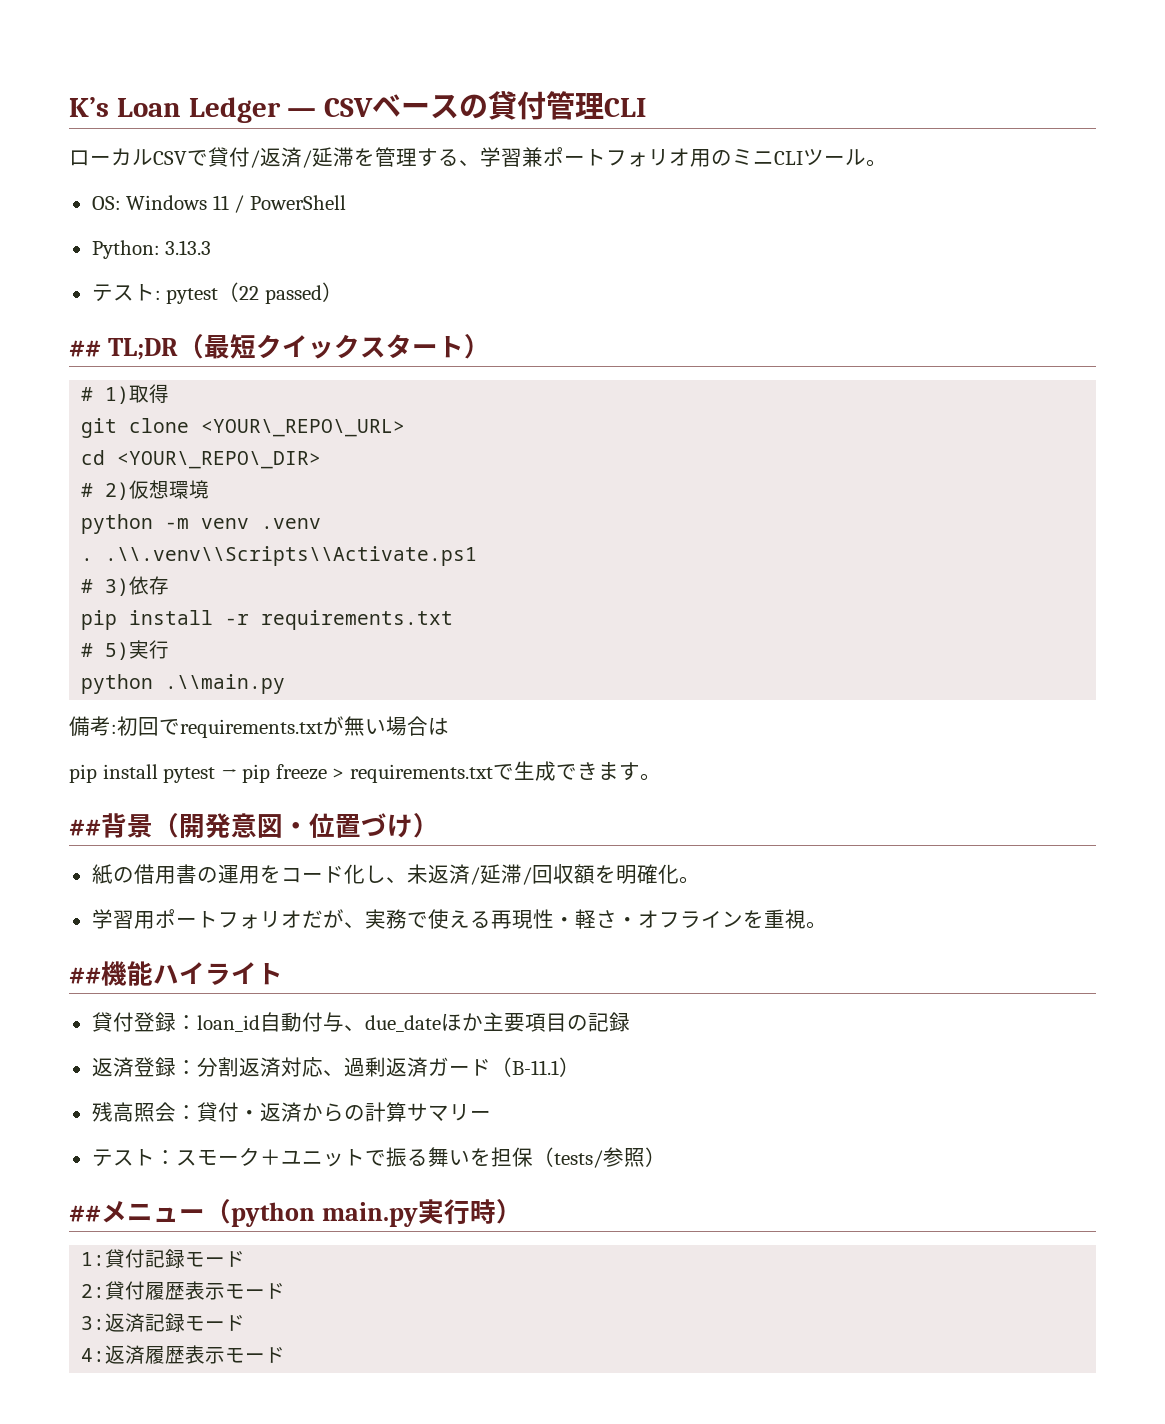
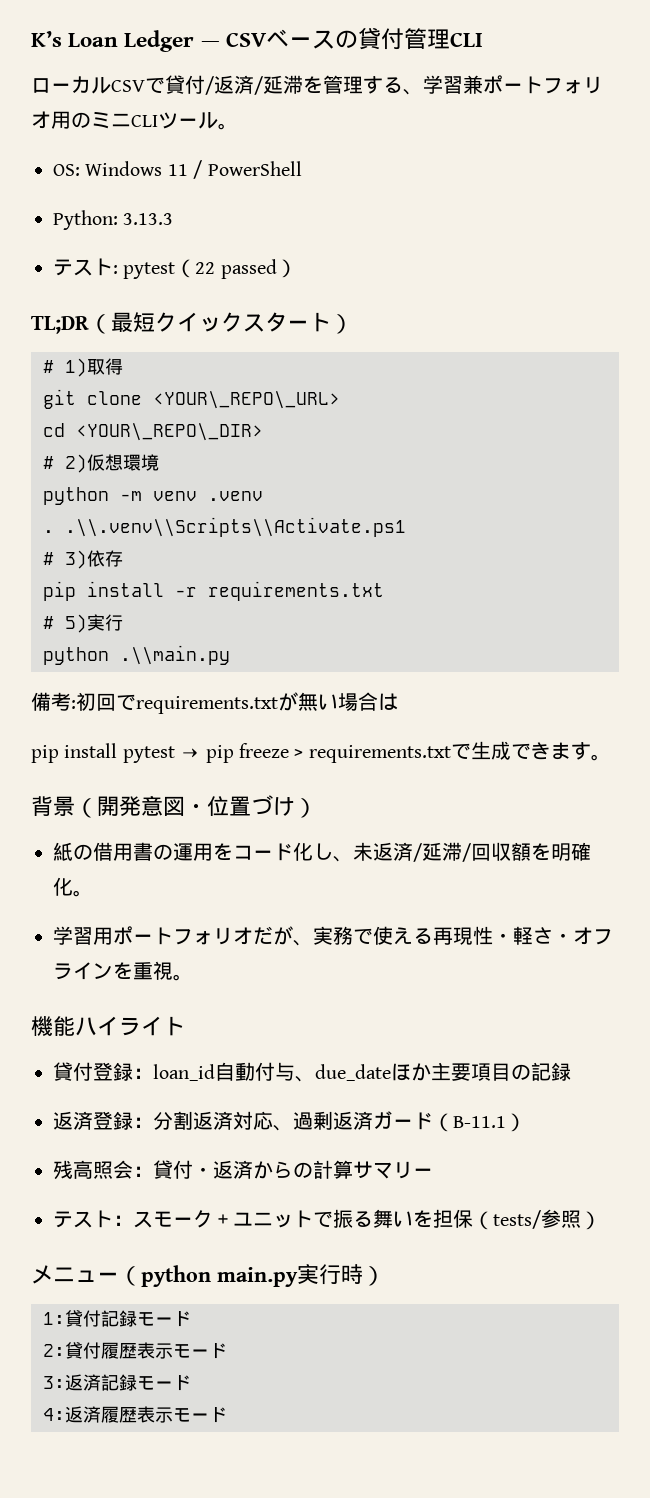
- ## TL;DR（最短クイックスタート）
+ TL;DR（最短クイックスタート）
- ##背景（開発意図・位置づけ）
+ 背景（開発意図・位置づけ）
- ##機能ハイライト
+ 機能ハイライト
- ##メニュー（python main.py実行時）
+ メニュー（python main.py実行時）

